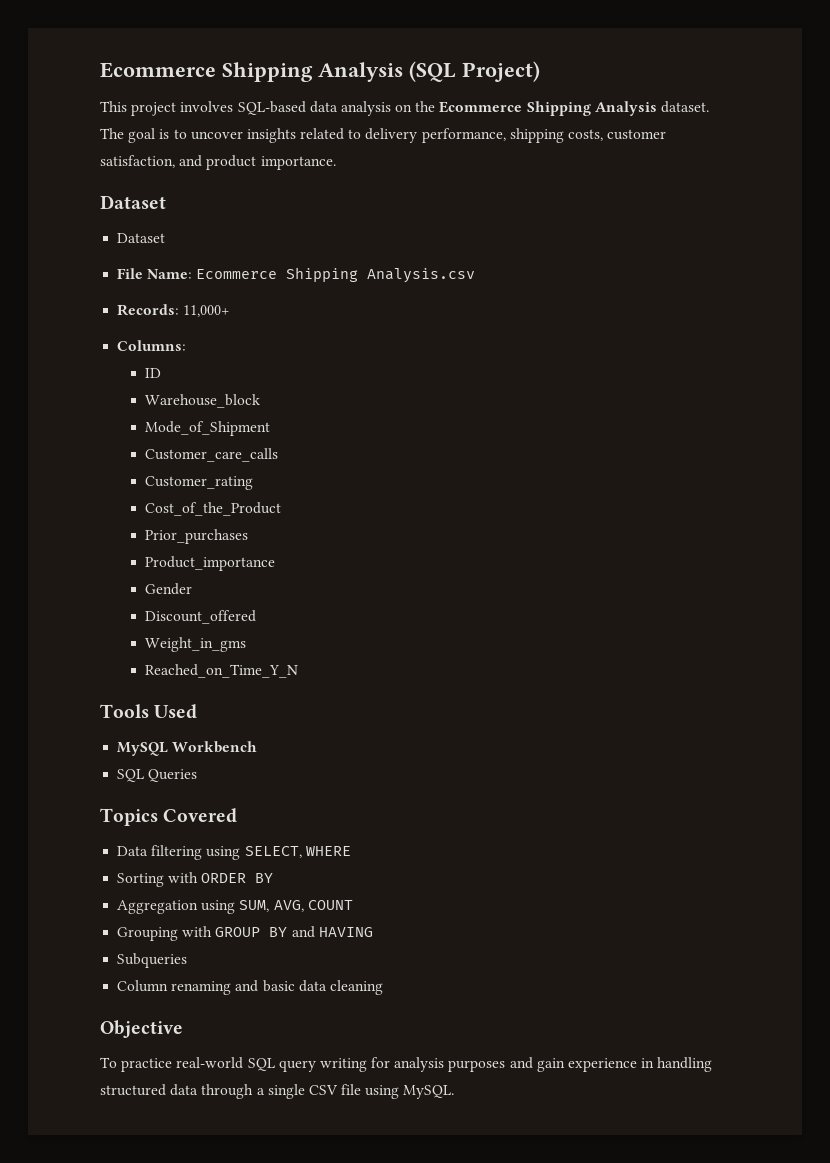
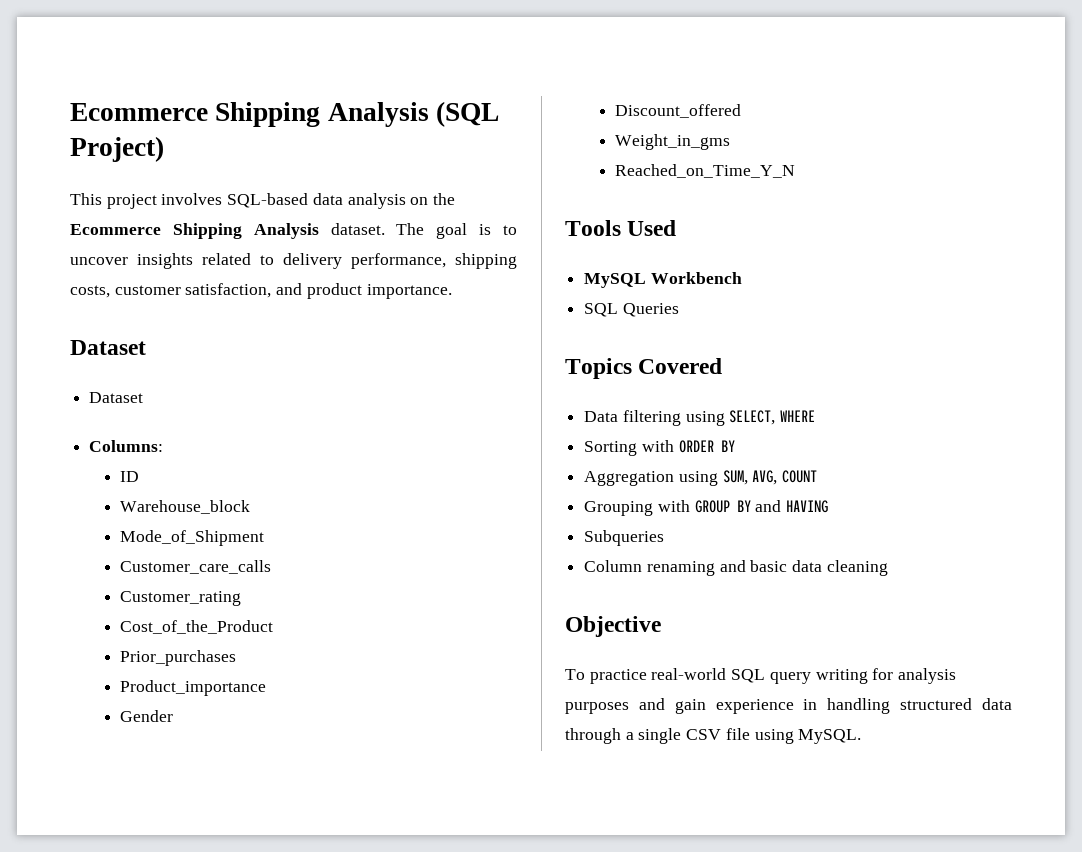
- File Name: Ecommerce Shipping Analysis.csv
- Records: 11,000+

